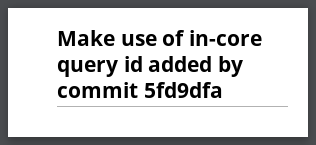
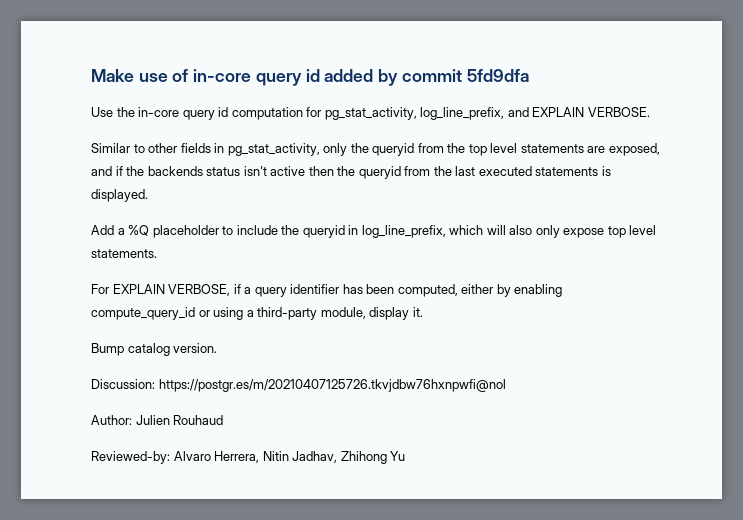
+ Use the in-core query id computation for pg_stat_activity, log_line_prefix, and EXPLAIN VERBOSE.
+ Similar to other fields in pg_stat_activity, only the queryid from the top level statements are exposed, and if the backends status isn't active then the queryid from the last executed statements is displayed.
+ Add a %Q placeholder to include the queryid in log_line_prefix, which will also only expose top level statements.
+ For EXPLAIN VERBOSE, if a query identifier has been computed, either by enabling compute_query_id or using a third-party module, display it.
+ Bump catalog version.
+ Discussion: https://postgr.es/m/20210407125726.tkvjdbw76hxnpwfi@nol
+ Author: Julien Rouhaud
+ Reviewed-by: Alvaro Herrera, Nitin Jadhav, Zhihong Yu

